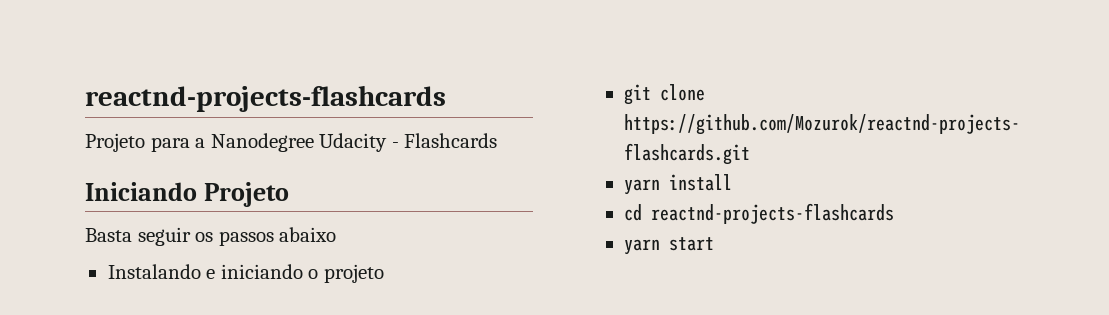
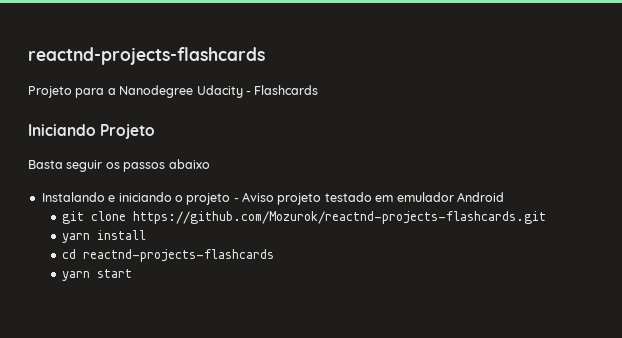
- Instalando e iniciando o projeto
+ Instalando e iniciando o projeto - Aviso projeto testado em emulador Android

